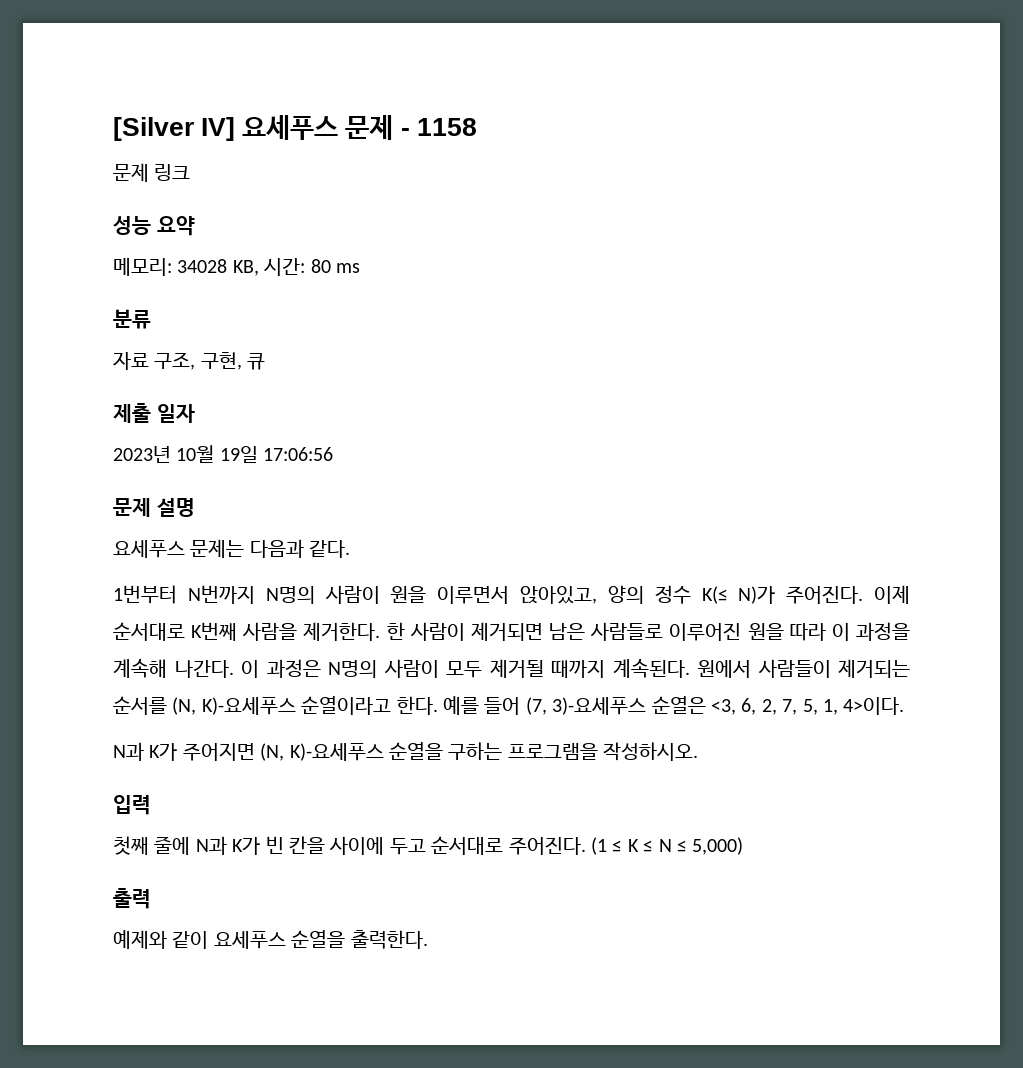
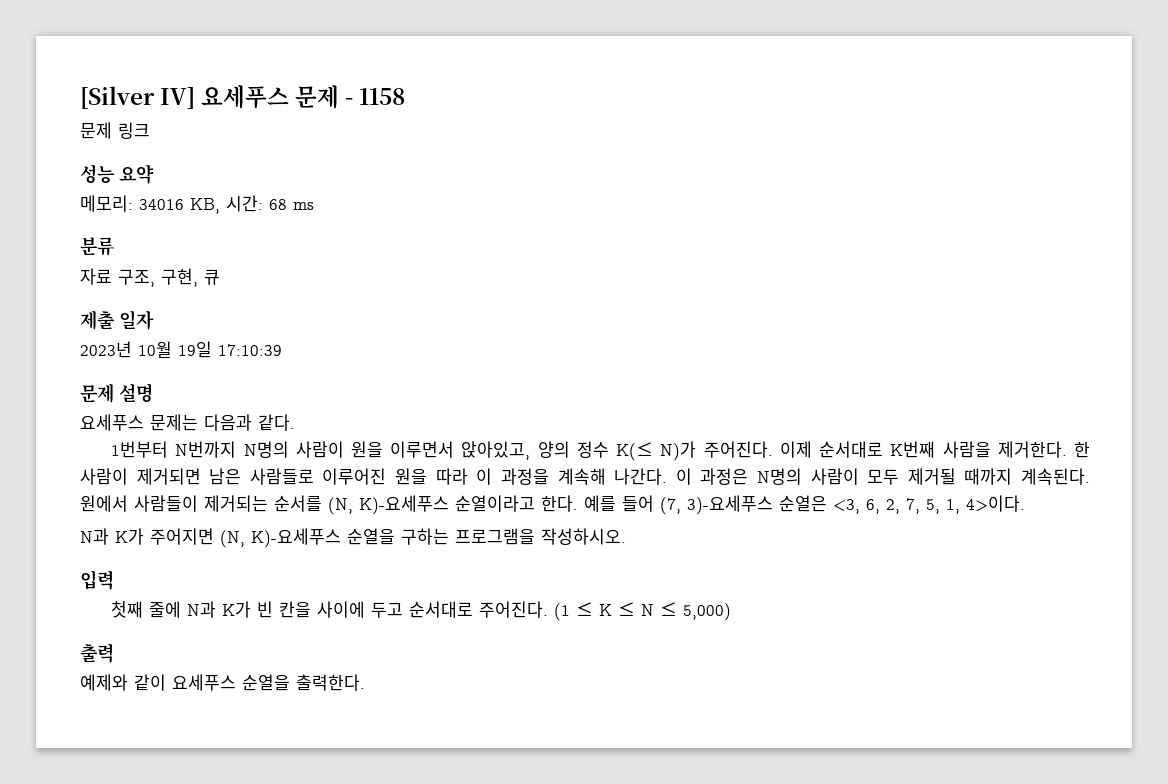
- 메모리: 34028 KB, 시간: 80 ms
+ 메모리: 34016 KB, 시간: 68 ms
- 2023년 10월 19일 17:06:56
+ 2023년 10월 19일 17:10:39

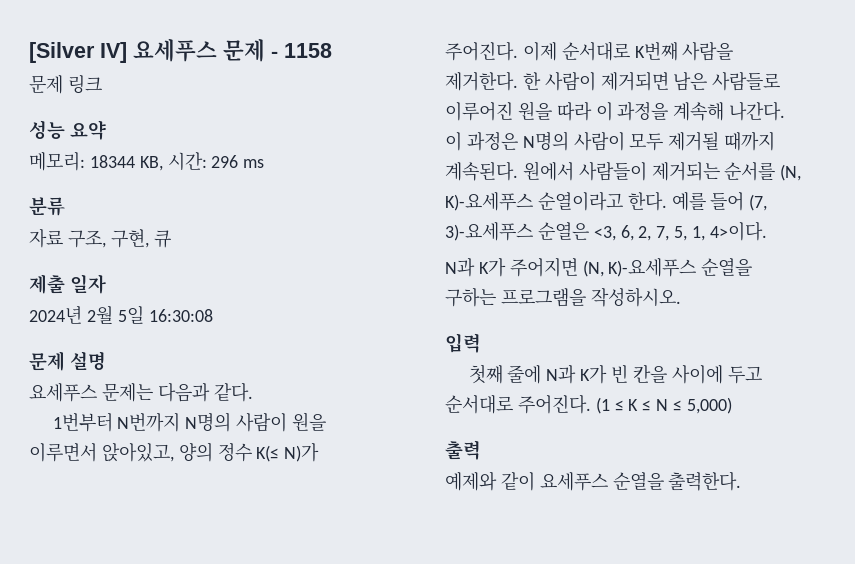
- 메모리: 34016 KB, 시간: 68 ms
+ 메모리: 18344 KB, 시간: 296 ms
- 2023년 10월 19일 17:10:39
+ 2024년 2월 5일 16:30:08

